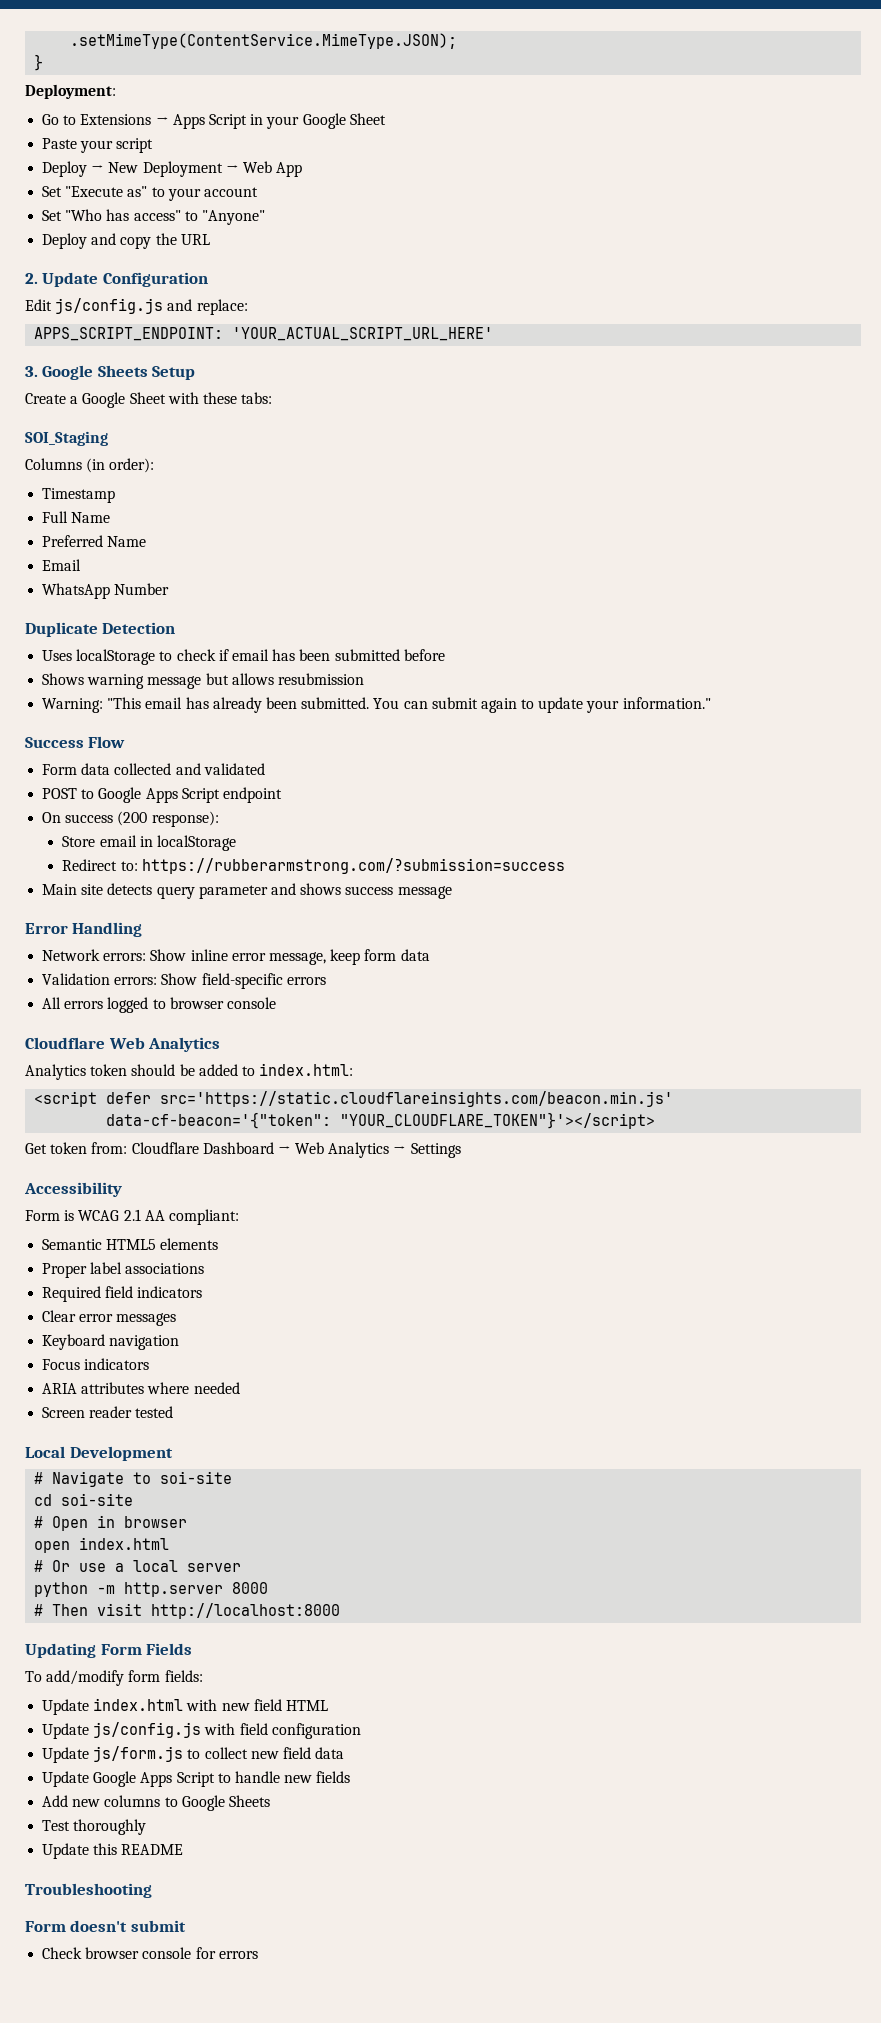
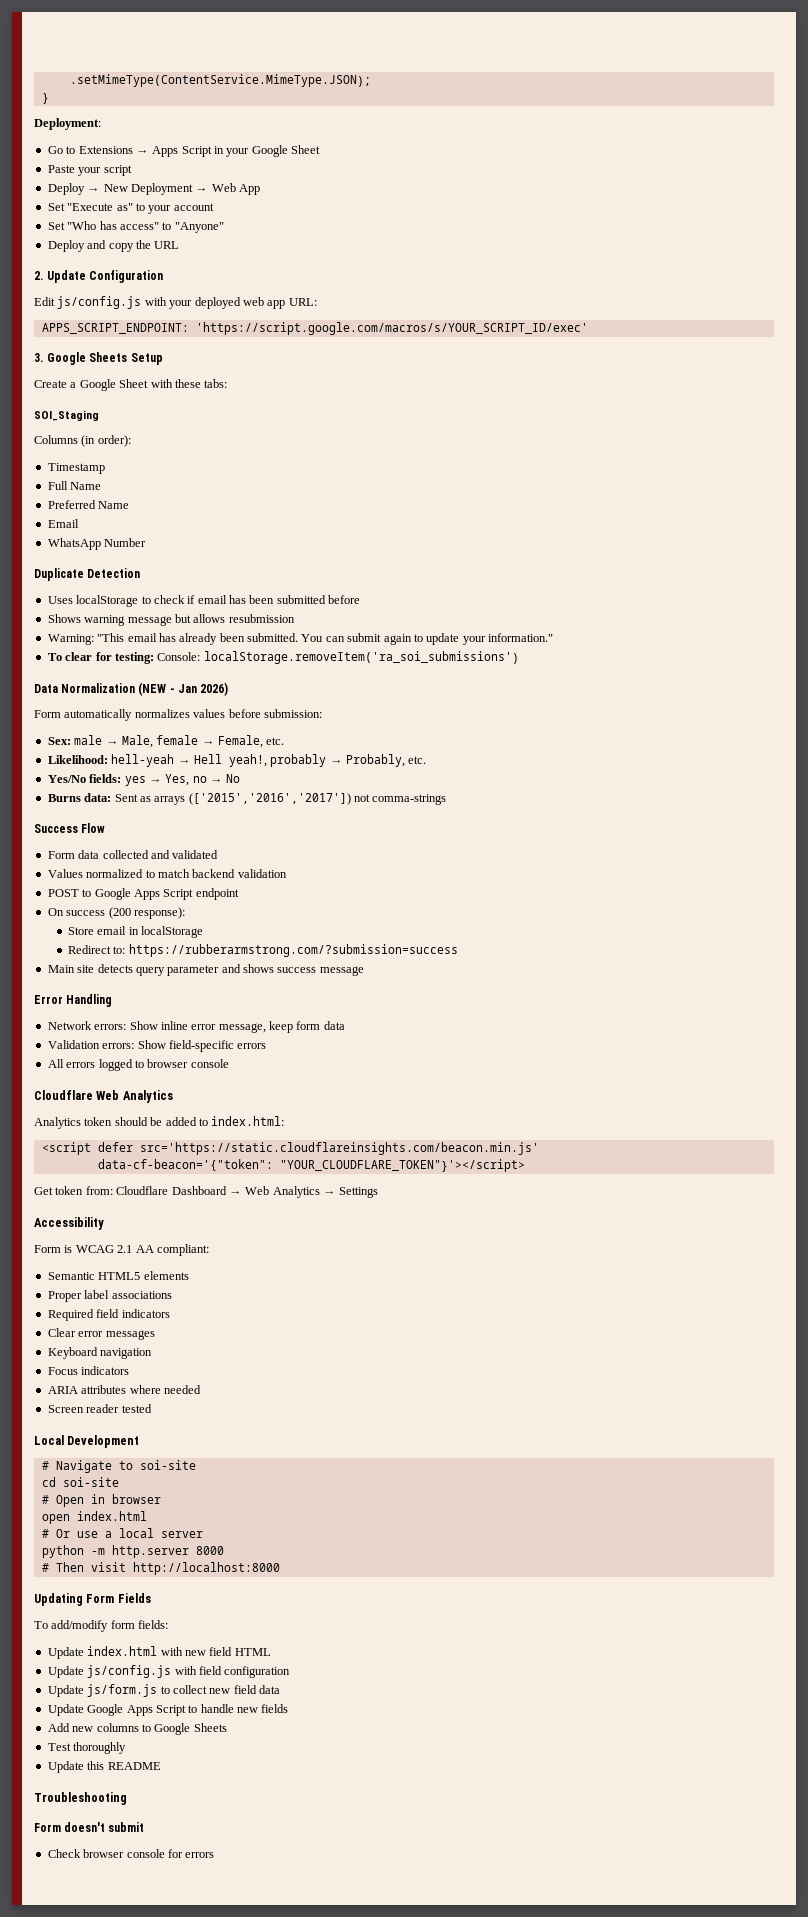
- Edit js/config.js and replace:
+ Edit js/config.js with your deployed web app URL:
- APPS_SCRIPT_ENDPOINT: 'YOUR_ACTUAL_SCRIPT_URL_HERE'
+ APPS_SCRIPT_ENDPOINT: 'https://script.google.com/macros/s/YOUR_SCRIPT_ID/exec'
+ To clear for testing: Console: localStorage.removeItem('ra_soi_submissions')
+ Data Normalization (NEW - Jan 2026)
+ Form automatically normalizes values before submission:
+ Sex: male → Male, female → Female, etc.
+ Likelihood: hell-yeah → Hell yeah!, probably → Probably, etc.
+ Yes/No fields: yes → Yes, no → No
+ Burns data: Sent as arrays (['2015','2016','2017']) not comma-strings
+ Values normalized to match backend validation

